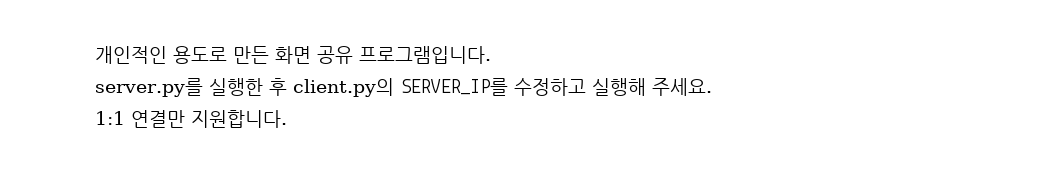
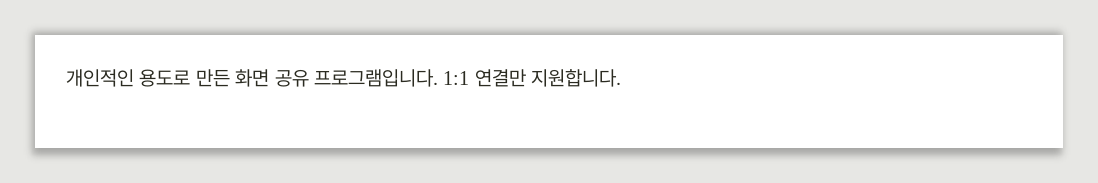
- 개인적인 용도로 만든 화면 공유 프로그램입니다.
- server.py를 실행한 후 client.py의 SERVER_IP를 수정하고 실행해 주세요.
- 1:1 연결만 지원합니다.
+ 개인적인 용도로 만든 화면 공유 프로그램입니다. 1:1 연결만 지원합니다.

